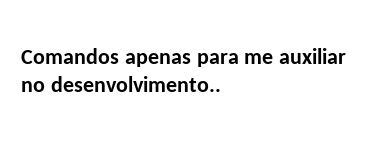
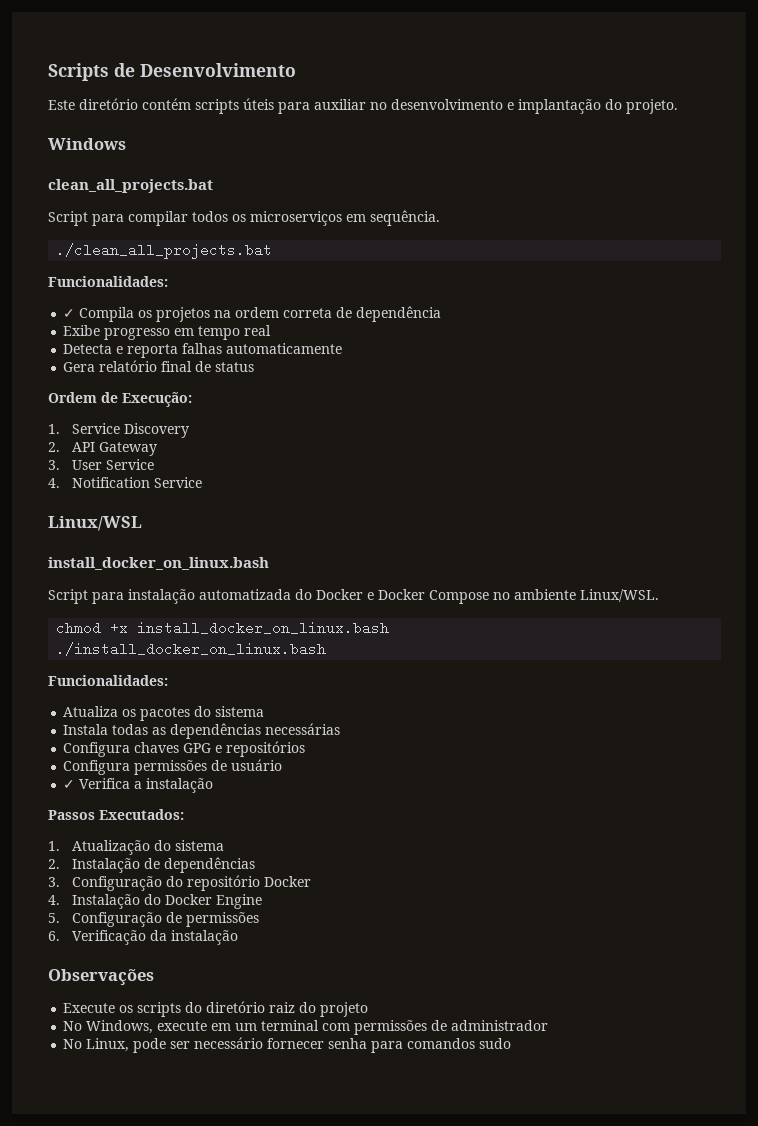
- Comandos apenas para me auxiliar no desenvolvimento..
+ Scripts de Desenvolvimento
+ Este diretório contém scripts úteis para auxiliar no desenvolvimento e implantação do projeto.
+ Windows
+ clean_all_projects.bat
+ Script para compilar todos os microserviços em sequência.
+ ./clean_all_projects.bat
+ Funcionalidades:
+ ✓ Compila os projetos na ordem correta de dependência
+ Exibe progresso em tempo real
+ Detecta e reporta falhas automaticamente
+ Gera relatório final de status
+ Ordem de Execução:
+ 1. Service Discovery
+ 2. API Gateway
+ 3. User Service
+ 4. Notification Service
+ Linux/WSL
+ install_docker_on_linux.bash
+ Script para instalação automatizada do Docker e Docker Compose no ambiente Linux/WSL.
+ chmod +x install_docker_on_linux.bash
+ ./install_docker_on_linux.bash
+ Funcionalidades:
+ Atualiza os pacotes do sistema
+ Instala todas as dependências necessárias
+ Configura chaves GPG e repositórios
+ Configura permissões de usuário
+ ✓ Verifica a instalação
+ Passos Executados:
+ 1. Atualização do sistema
+ 2. Instalação de dependências
+ 3. Configuração do repositório Docker
+ 4. Instalação do Docker Engine
+ 5. Configuração de permissões
+ 6. Verificação da instalação
+ Observações
+ Execute os scripts do diretório raiz do projeto
+ No Windows, execute em um terminal com permissões de administrador
+ No Linux, pode ser necessário fornecer senha para comandos sudo

